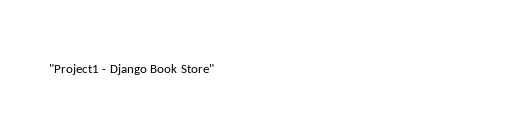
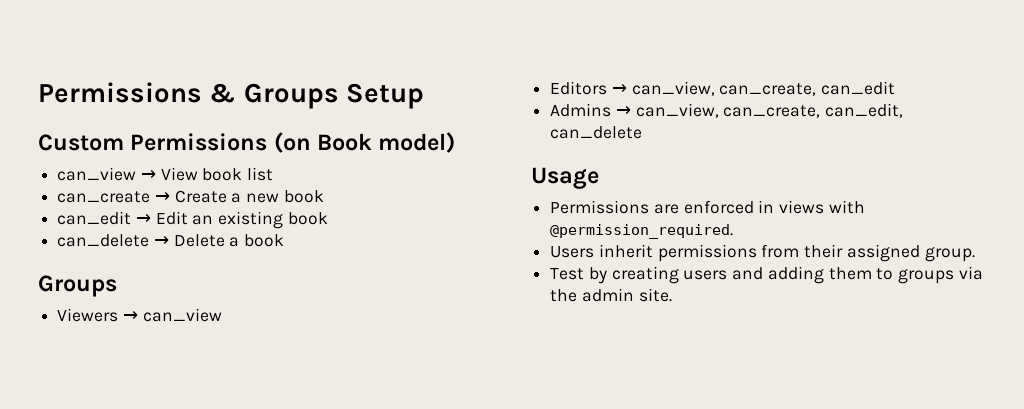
- "Project1 - Django Book Store"
+ Permissions & Groups Setup
+ Custom Permissions (on Book model)
+ can_view → View book list
+ can_create → Create a new book
+ can_edit → Edit an existing book
+ can_delete → Delete a book
+ Groups
+ Viewers → can_view
+ Editors → can_view, can_create, can_edit
+ Admins → can_view, can_create, can_edit, can_delete
+ Usage
+ Permissions are enforced in views with @permission_required.
+ Users inherit permissions from their assigned group.
+ Test by creating users and adding them to groups via the admin site.

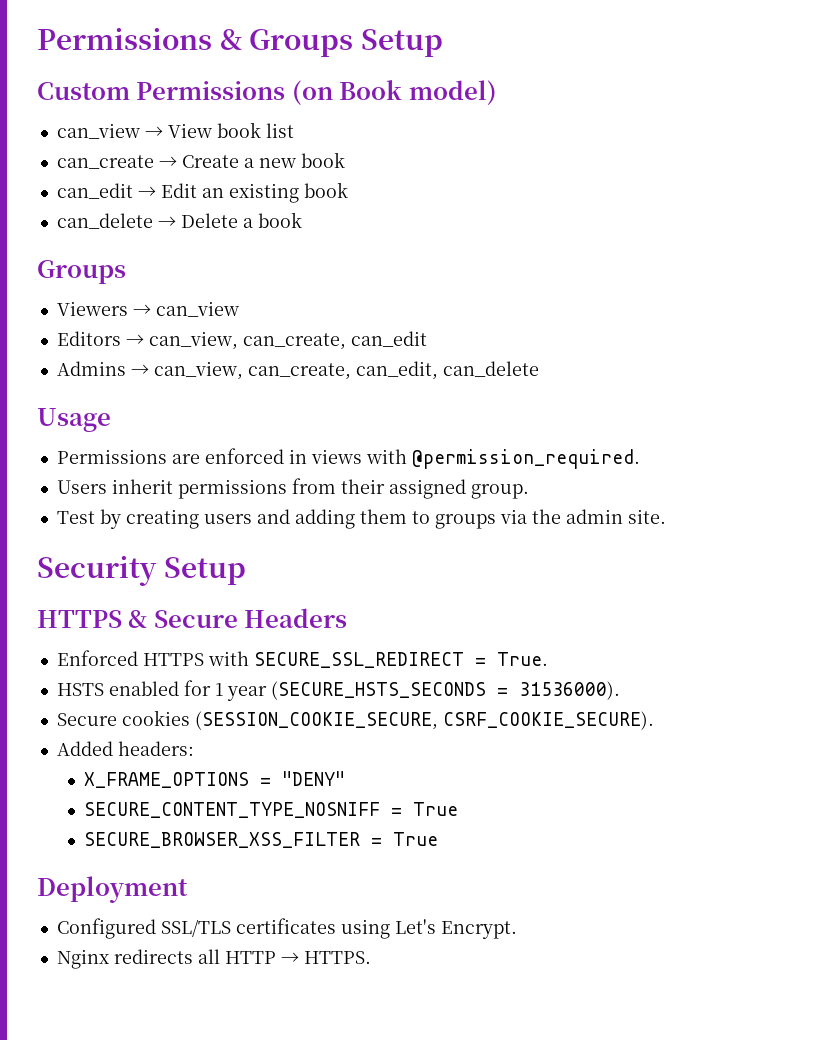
+ Security Setup
+ HTTPS & Secure Headers
+ Enforced HTTPS with SECURE_SSL_REDIRECT = True.
+ HSTS enabled for 1 year (SECURE_HSTS_SECONDS = 31536000).
+ Secure cookies (SESSION_COOKIE_SECURE, CSRF_COOKIE_SECURE).
+ Added headers:
+ X_FRAME_OPTIONS = "DENY"
+ SECURE_CONTENT_TYPE_NOSNIFF = True
+ SECURE_BROWSER_XSS_FILTER = True
+ Deployment
+ Configured SSL/TLS certificates using Let's Encrypt.
+ Nginx redirects all HTTP → HTTPS.

